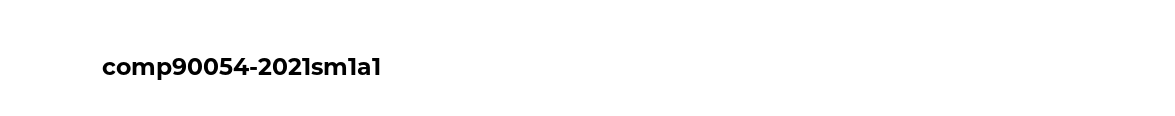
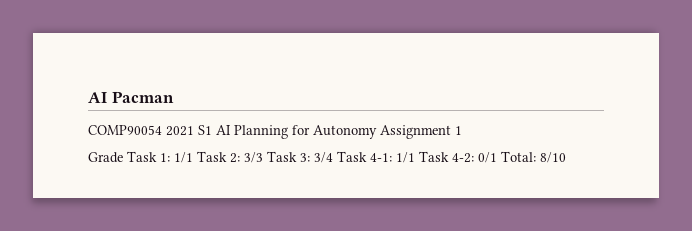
- comp90054-2021sm1a1
+ AI Pacman
+ COMP90054 2021 S1 AI Planning for Autonomy Assignment 1
+ Grade Task 1: 1/1 Task 2: 3/3 Task 3: 3/4 Task 4-1: 1/1 Task 4-2: 0/1 Total: 8/10

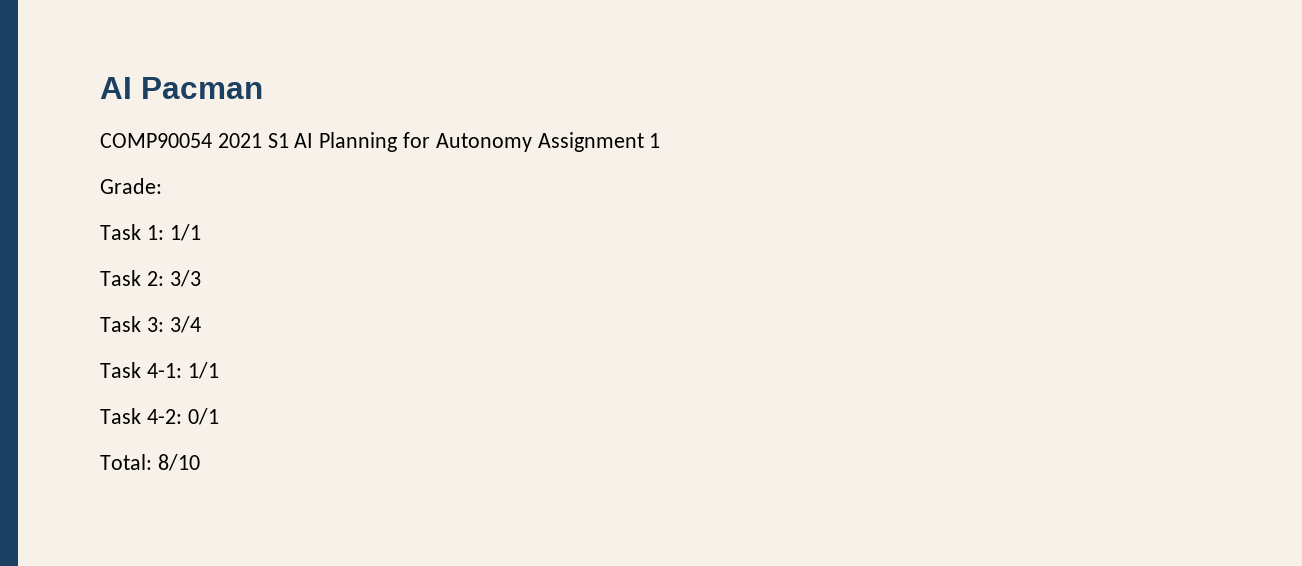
- Grade Task 1: 1/1 Task 2: 3/3 Task 3: 3/4 Task 4-1: 1/1 Task 4-2: 0/1 Total: 8/10
+ Grade:
+ Task 1: 1/1
+ Task 2: 3/3
+ Task 3: 3/4
+ Task 4-1: 1/1
+ Task 4-2: 0/1
+ Total: 8/10

